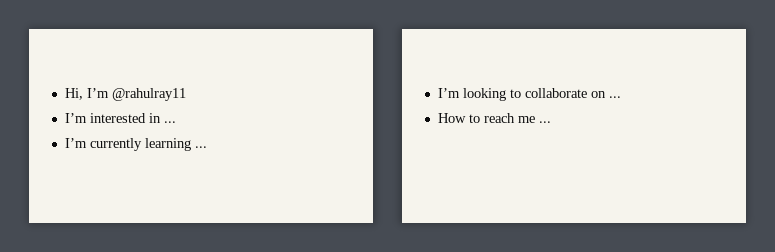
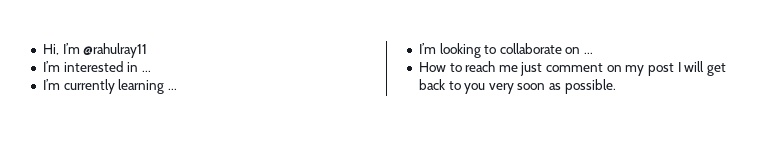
- How to reach me ...
+ How to reach me just comment on my post I will get back to you very soon as possible.

